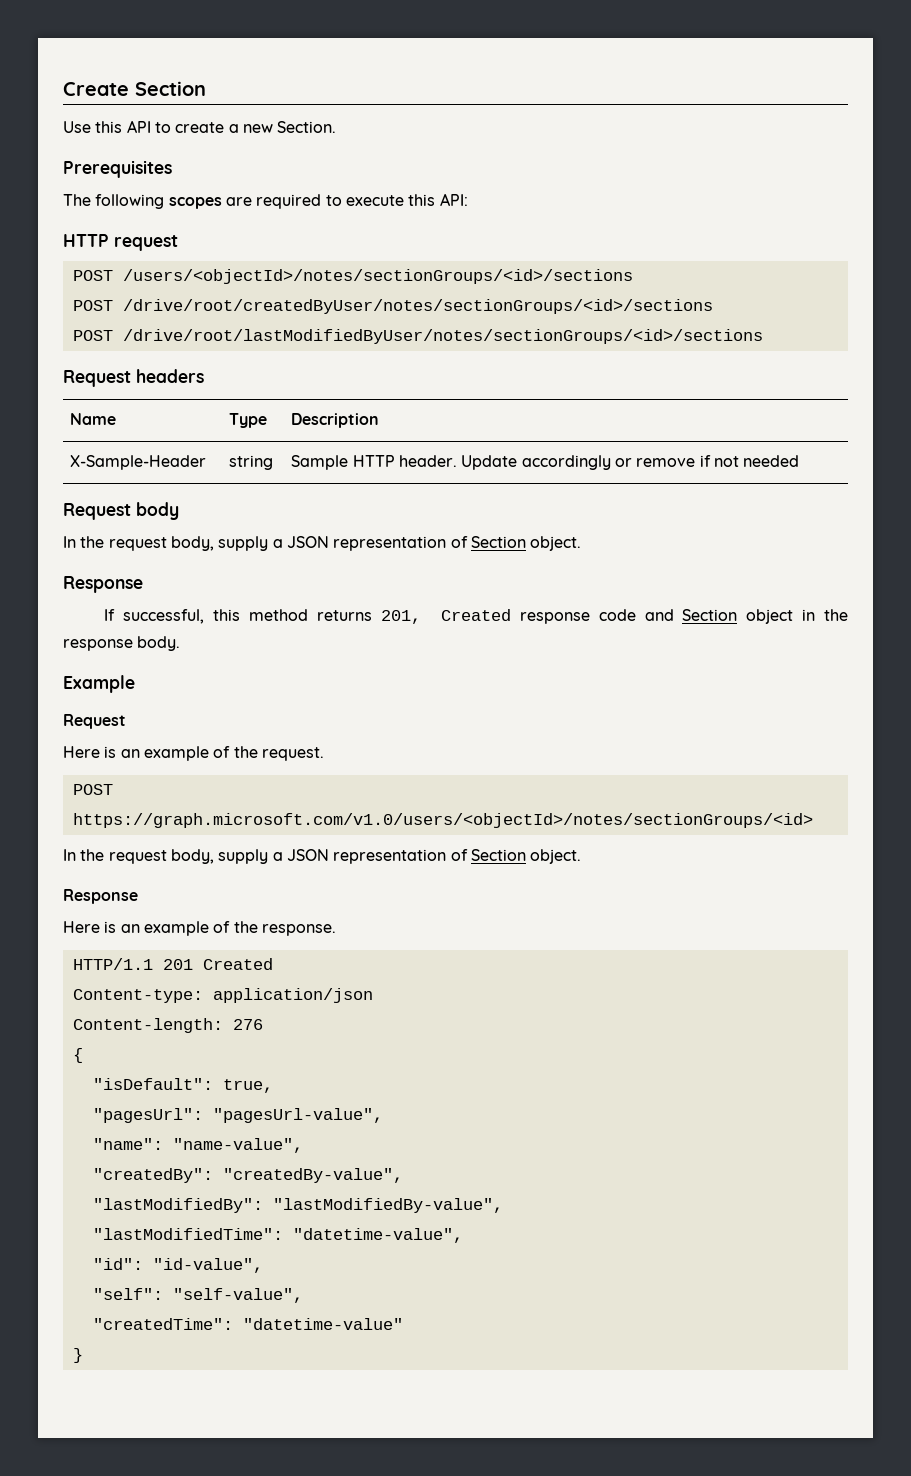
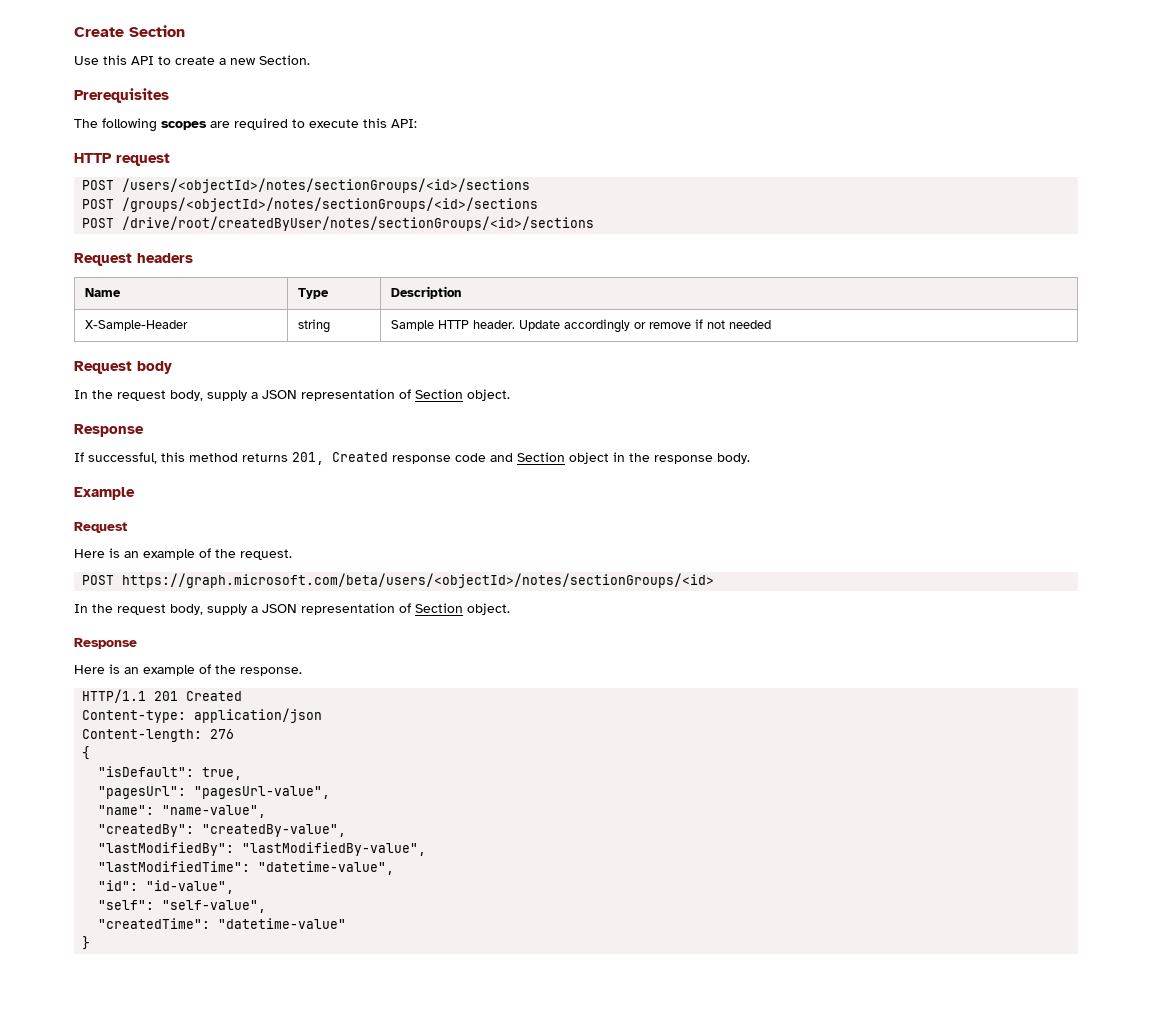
+ POST /groups/<objectId>/notes/sectionGroups/<id>/sections
  POST /drive/root/createdByUser/notes/sectionGroups/<id>/sections
- POST /drive/root/lastModifiedByUser/notes/sectionGroups/<id>/sections
- POST https://graph.microsoft.com/v1.0/users/<objectId>/notes/sectionGroups/<id>
+ POST https://graph.microsoft.com/beta/users/<objectId>/notes/sectionGroups/<id>

